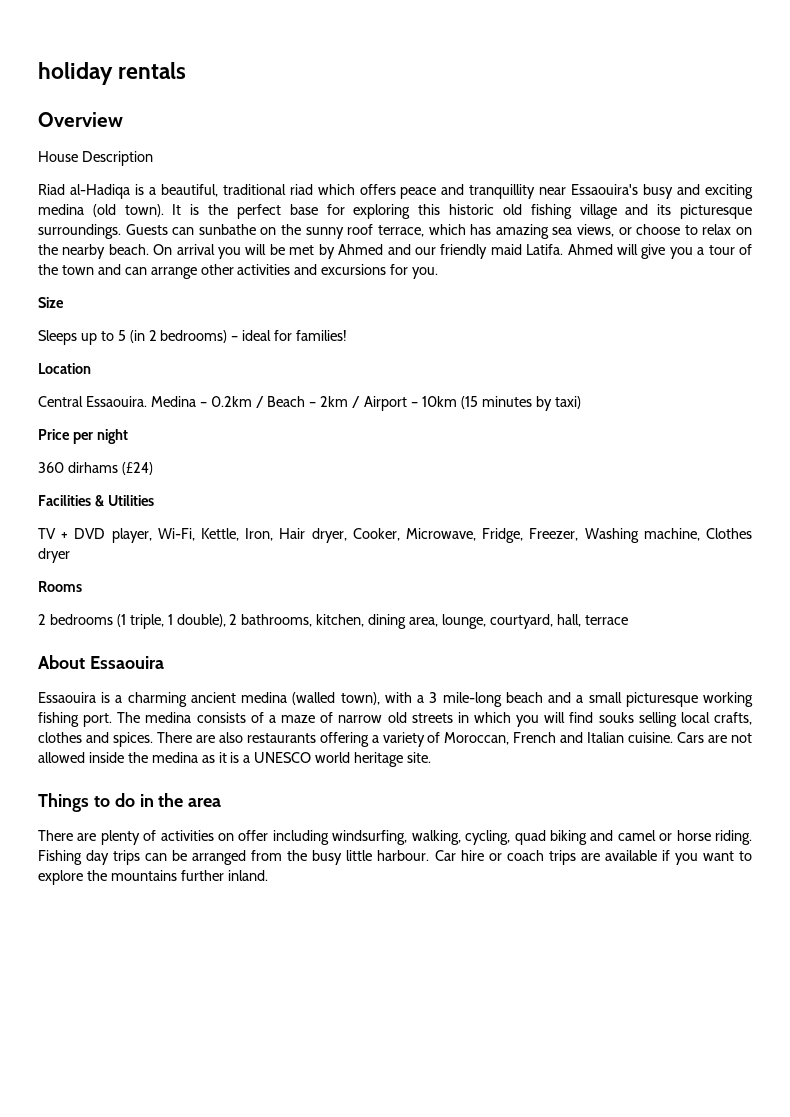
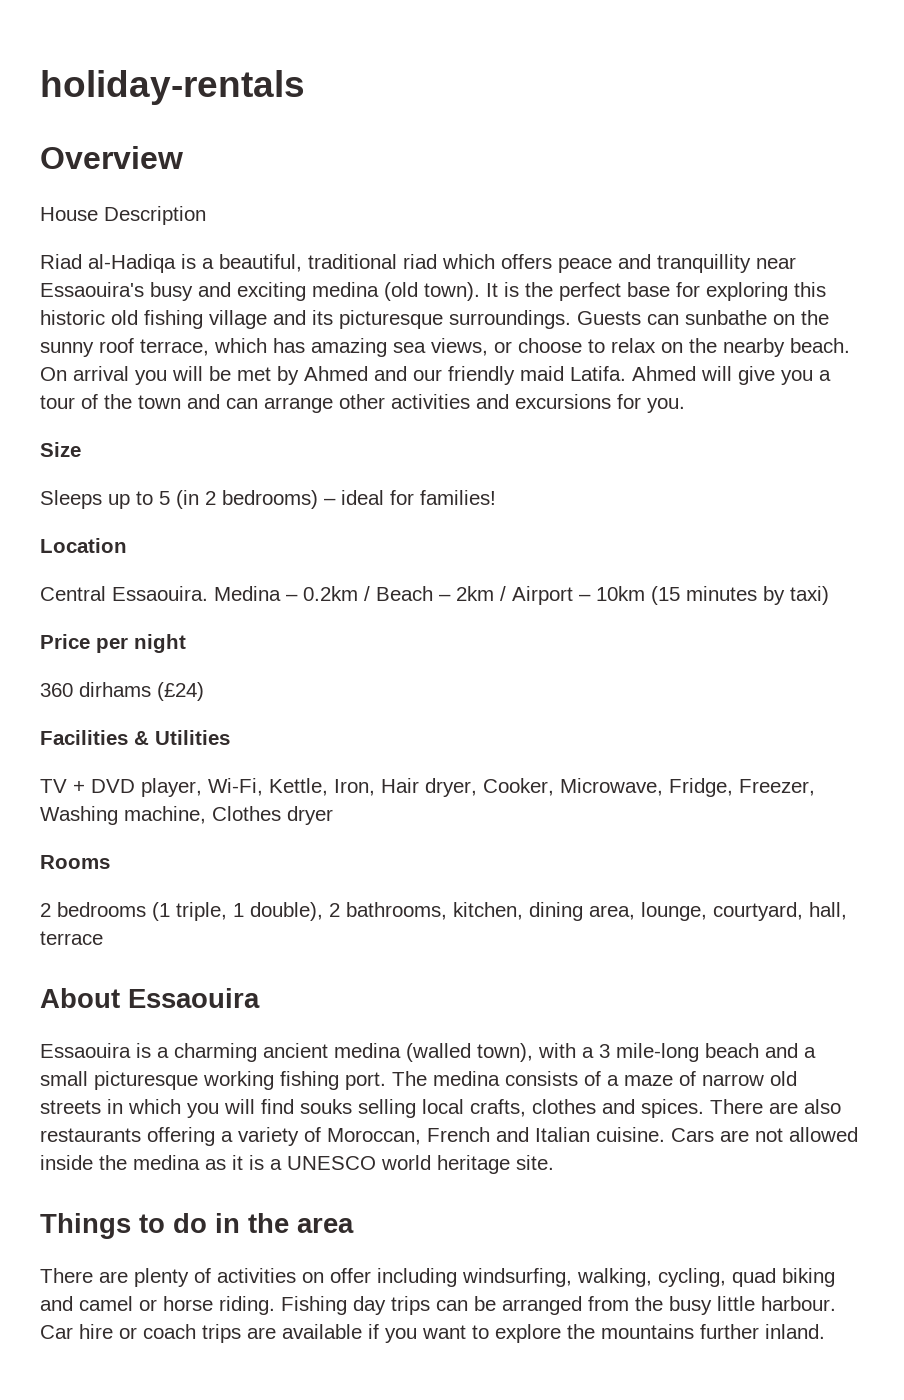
- holiday rentals
+ holiday-rentals

